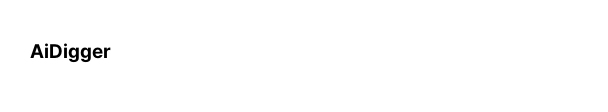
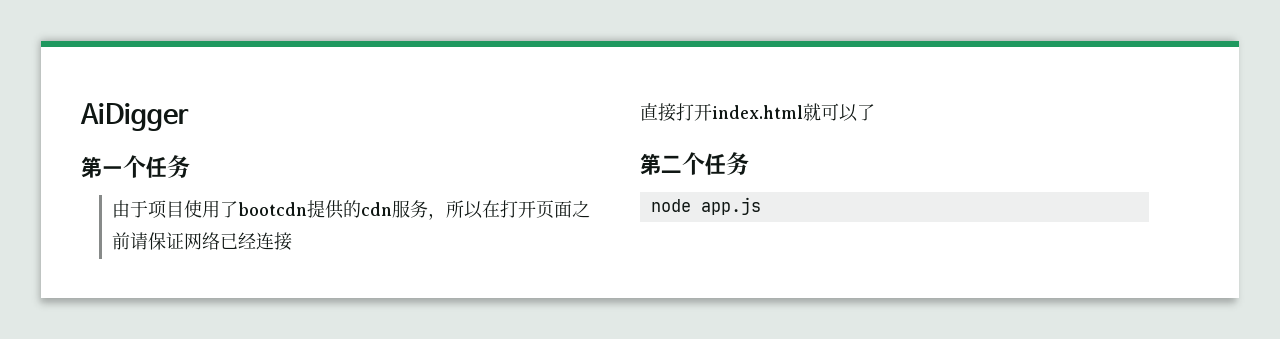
+ 第一个任务
+ 由于项目使用了bootcdn提供的cdn服务，所以在打开页面之前请保证网络已经连接
+ 直接打开index.html就可以了
+ 第二个任务
+ node app.js

